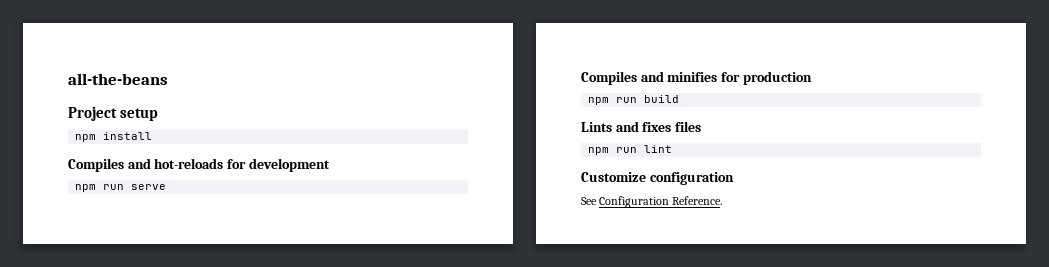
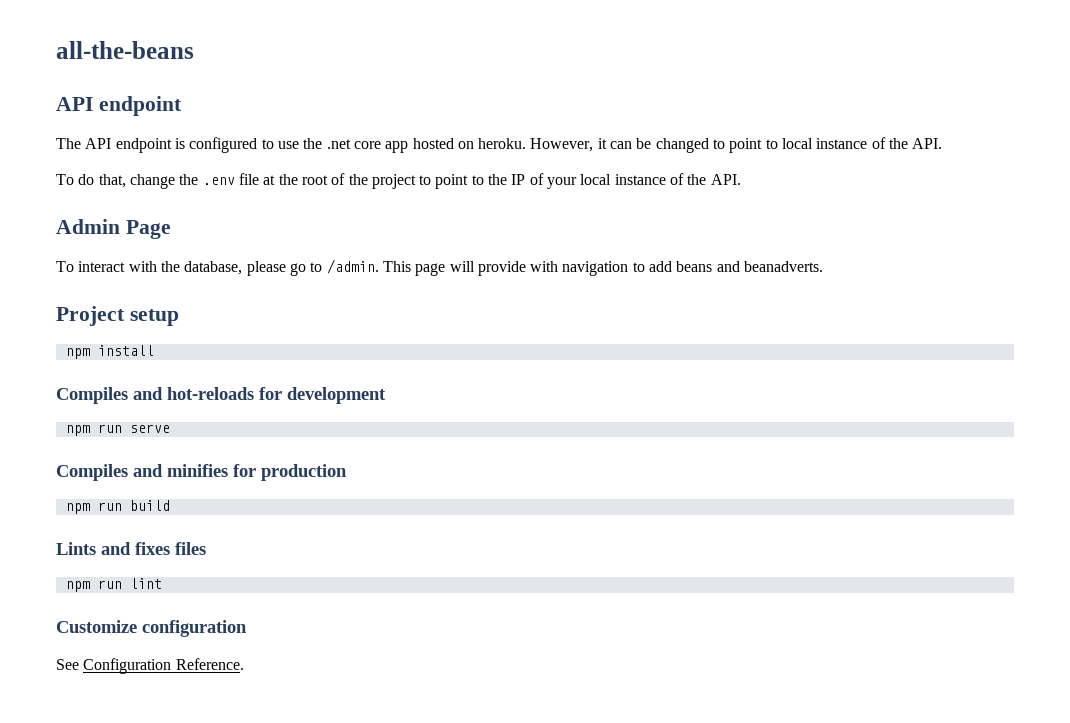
  all-the-beans
+ API endpoint
+ The API endpoint is configured to use the .net core app hosted on heroku. However, it can be changed to point to local instance of the API.
+ To do that, change the .env file at the root of the project to point to the IP of your local instance of the API.
+ Admin Page
+ To interact with the database, please go to /admin. This page will provide with navigation to add beans and beanadverts.

